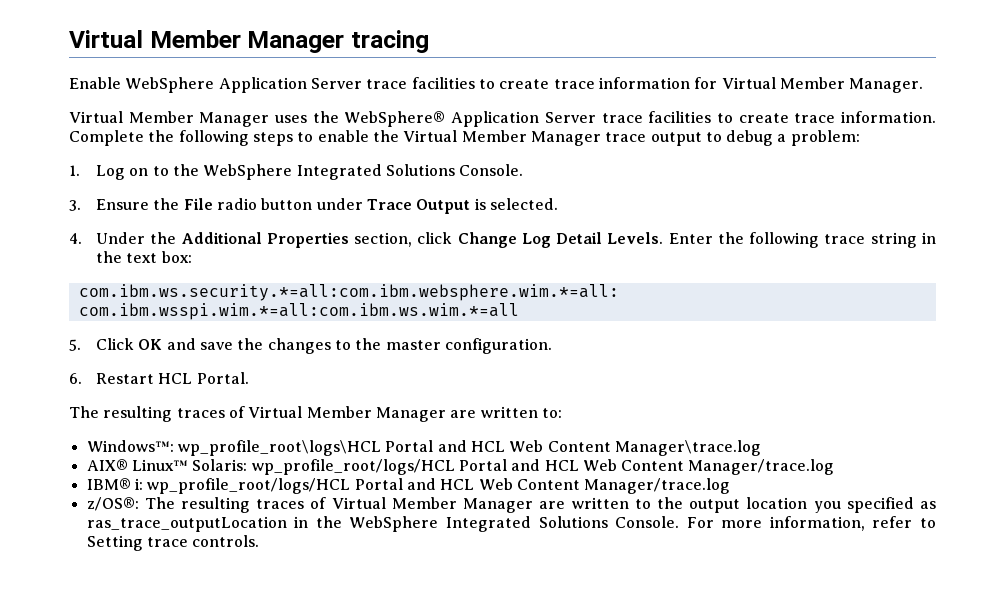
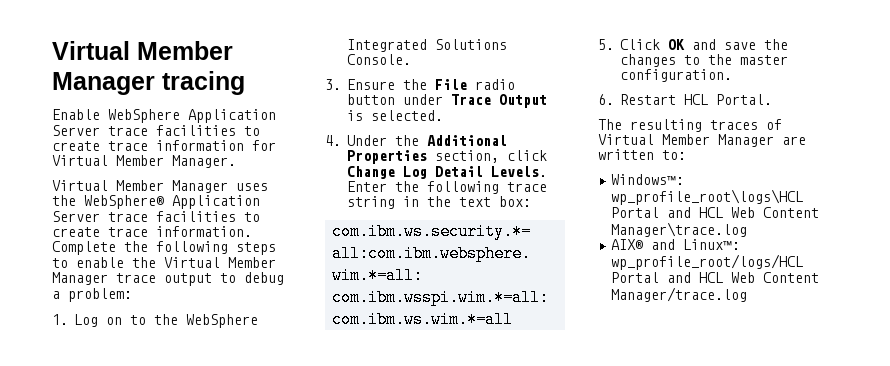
- AIX® Linux™ Solaris: wp_profile_root/logs/HCL Portal and HCL Web Content Manager/trace.log
- IBM® i: wp_profile_root/logs/HCL Portal and HCL Web Content Manager/trace.log
- z/OS®: The resulting traces of Virtual Member Manager are written to the output location you specified as ras_trace_outputLocation in the WebSphere Integrated Solutions Console. For more information, refer to Setting trace controls.
+ AIX® and Linux™: wp_profile_root/logs/HCL Portal and HCL Web Content Manager/trace.log

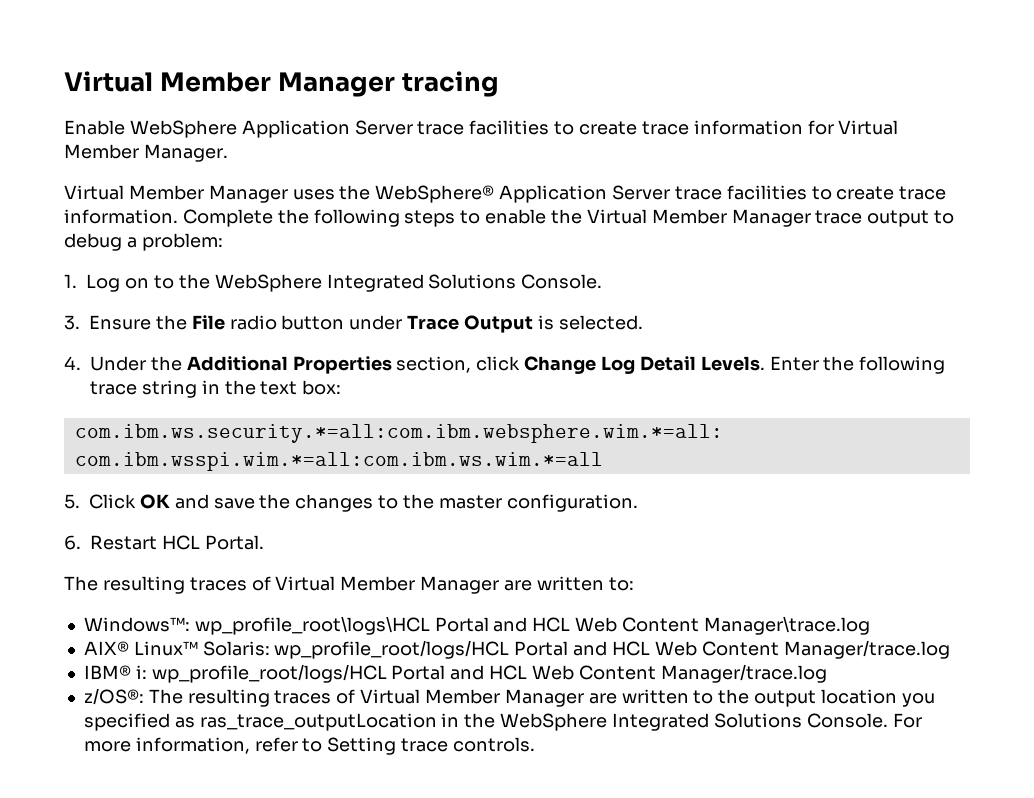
- AIX® and Linux™: wp_profile_root/logs/HCL Portal and HCL Web Content Manager/trace.log
+ AIX® Linux™ Solaris: wp_profile_root/logs/HCL Portal and HCL Web Content Manager/trace.log
+ IBM® i: wp_profile_root/logs/HCL Portal and HCL Web Content Manager/trace.log
+ z/OS®: The resulting traces of Virtual Member Manager are written to the output location you specified as ras_trace_outputLocation in the WebSphere Integrated Solutions Console. For more information, refer to Setting trace controls.

